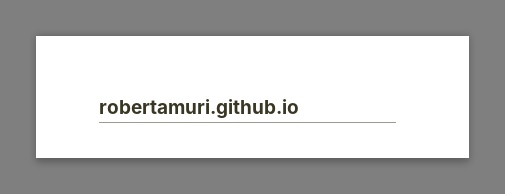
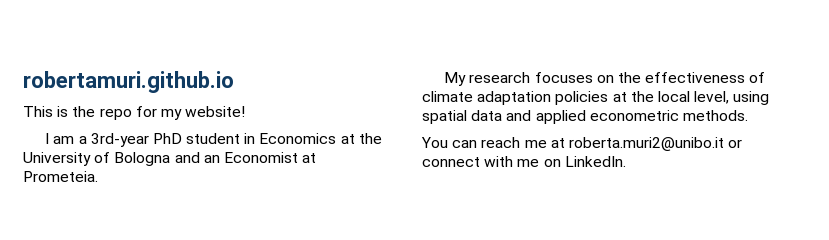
+ This is the repo for my website!
+ I am a 3rd-year PhD student in Economics at the University of Bologna and an Economist at Prometeia.
+ My research focuses on the effectiveness of climate adaptation policies at the local level, using spatial data and applied econometric methods.
+ You can reach me at roberta.muri2@unibo.it or connect with me on LinkedIn.

